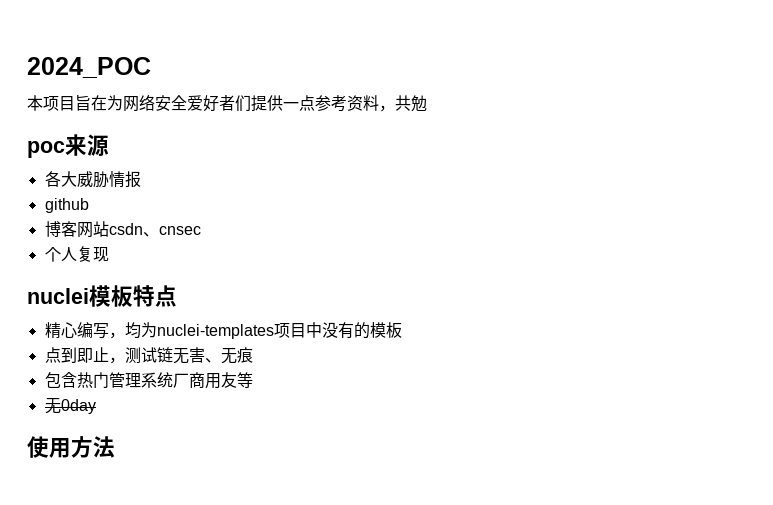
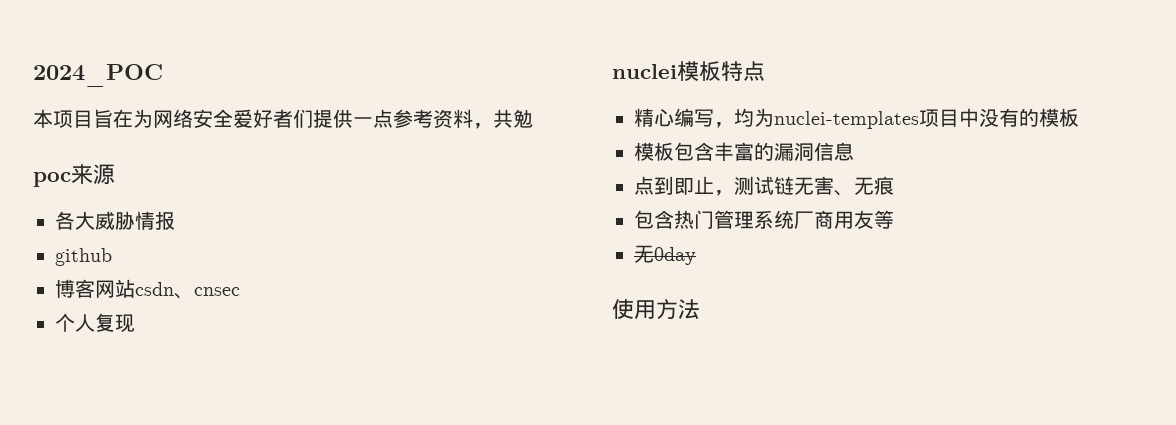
+ 模板包含丰富的漏洞信息

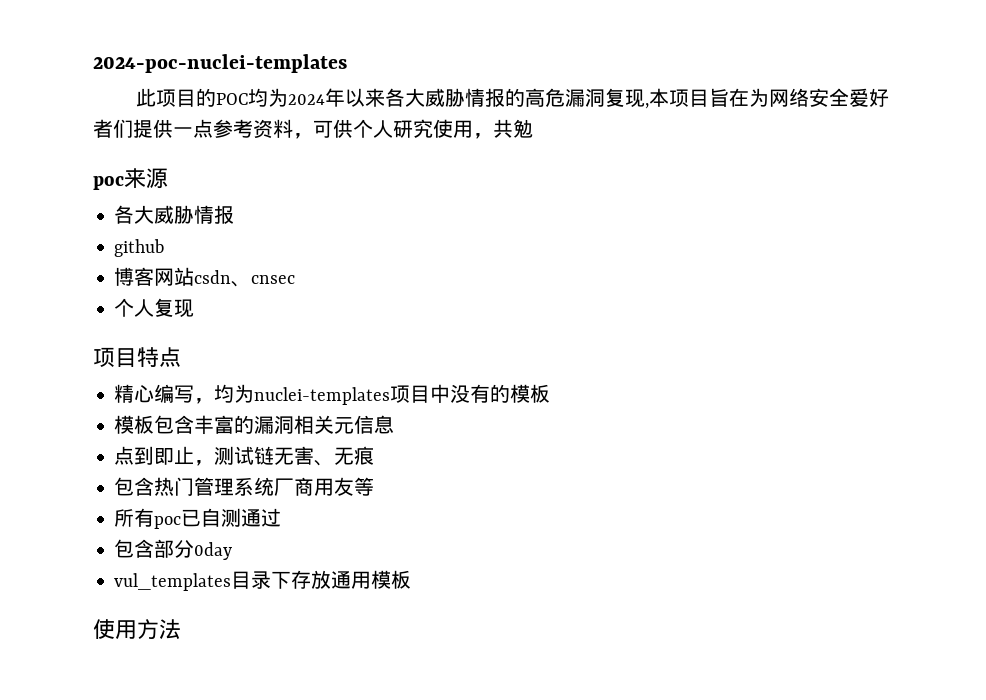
- 2024_POC
- 本项目旨在为网络安全爱好者们提供一点参考资料，共勉
+ 2024-poc-nuclei-templates
+ 此项目的POC均为2024年以来各大威胁情报的高危漏洞复现,本项目旨在为网络安全爱好者们提供一点参考资料，可供个人研究使用，共勉
- nuclei模板特点
+ 项目特点
- 模板包含丰富的漏洞信息
+ 模板包含丰富的漏洞相关元信息
- 无0day
+ 所有poc已自测通过
+ 包含部分0day
+ vul_templates目录下存放通用模板

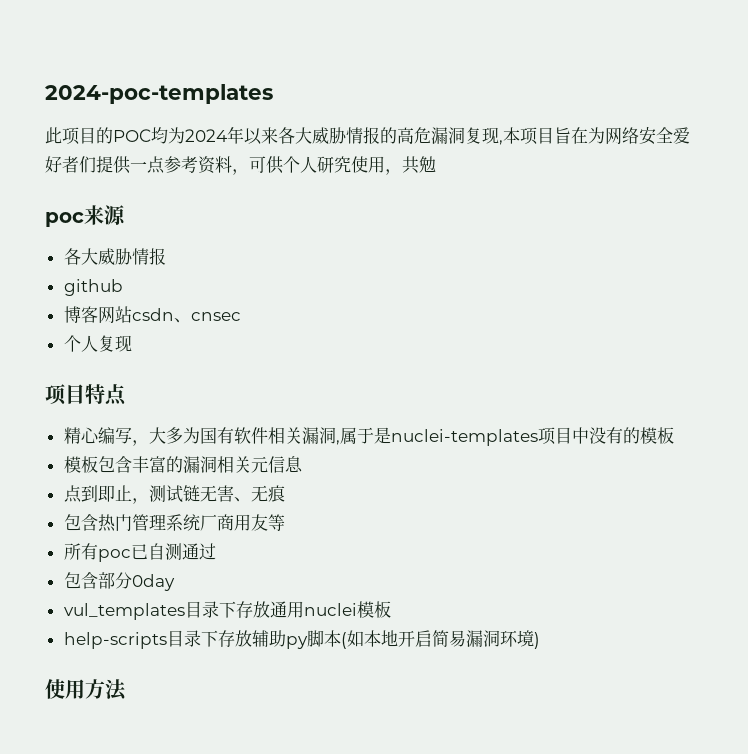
- 2024-poc-nuclei-templates
+ 2024-poc-templates
- 精心编写，均为nuclei-templates项目中没有的模板
+ 精心编写，大多为国有软件相关漏洞,属于是nuclei-templates项目中没有的模板
- vul_templates目录下存放通用模板
+ vul_templates目录下存放通用nuclei模板
+ help-scripts目录下存放辅助py脚本(如本地开启简易漏洞环境)

